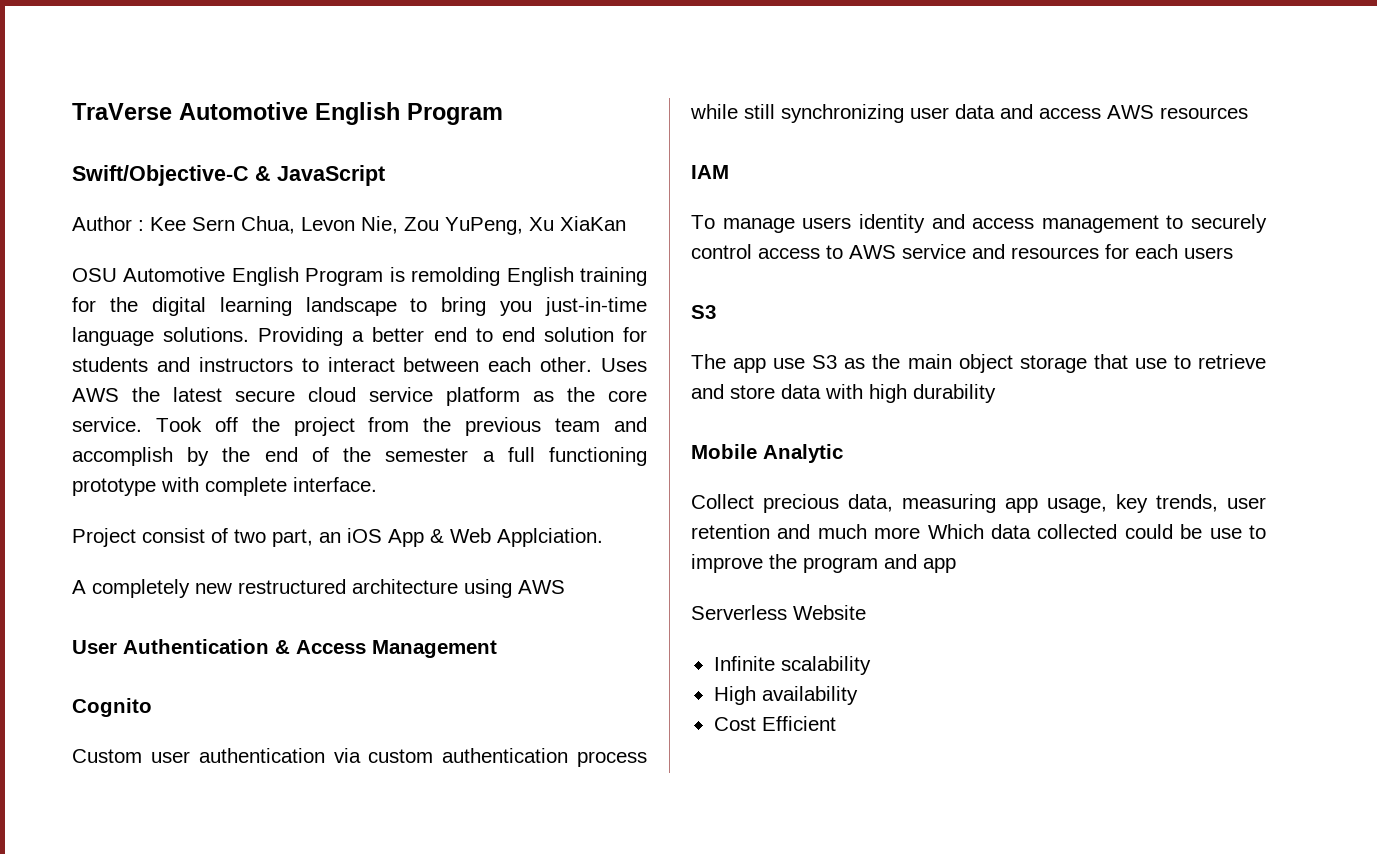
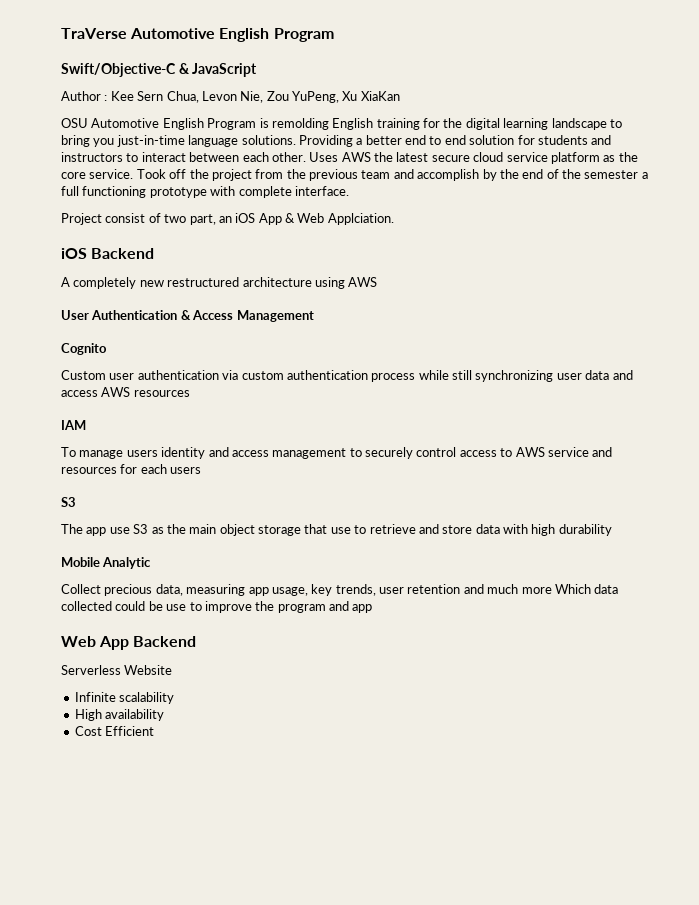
+ iOS Backend
+ Web App Backend

